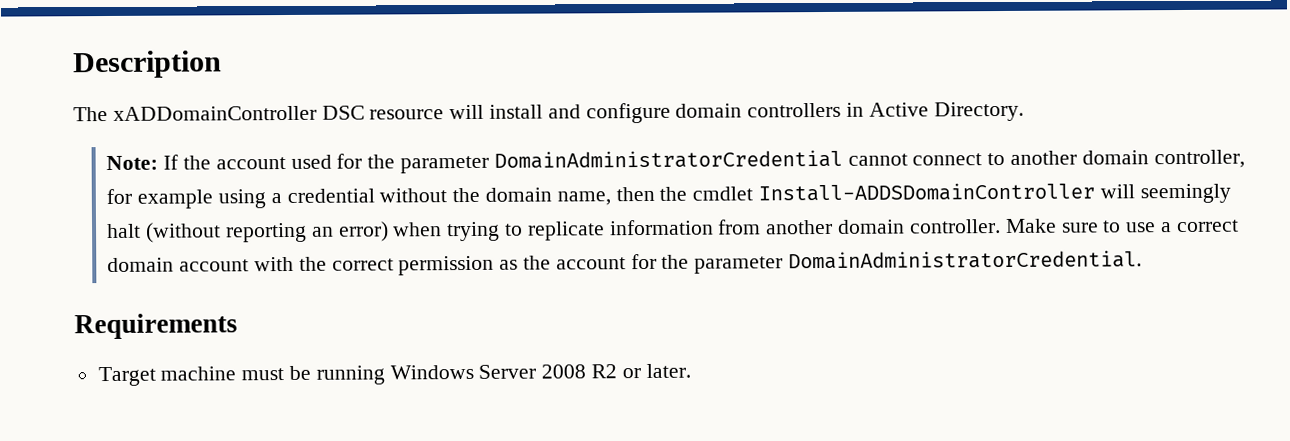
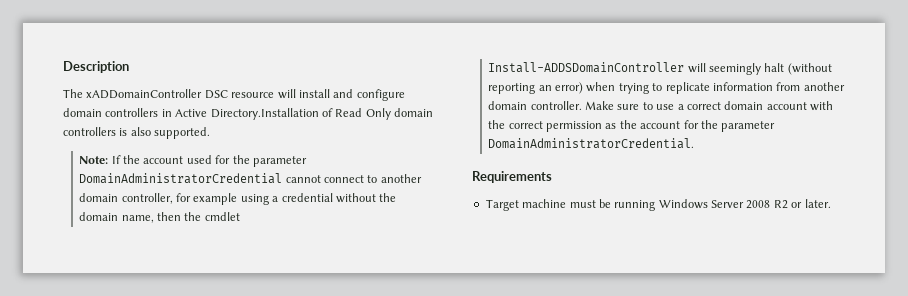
- The xADDomainController DSC resource will install and configure domain controllers in Active Directory.
+ The xADDomainController DSC resource will install and configure domain controllers in Active Directory.Installation of Read Only domain controllers is also supported.

